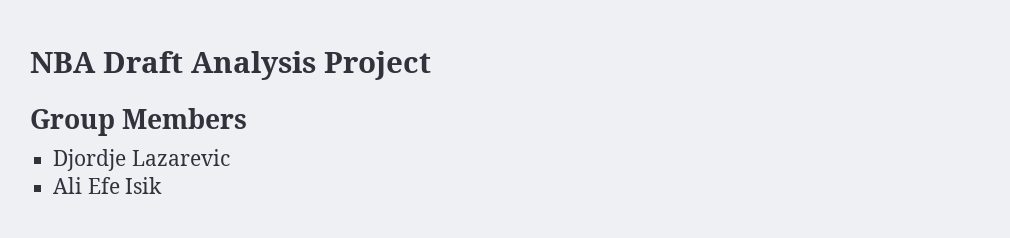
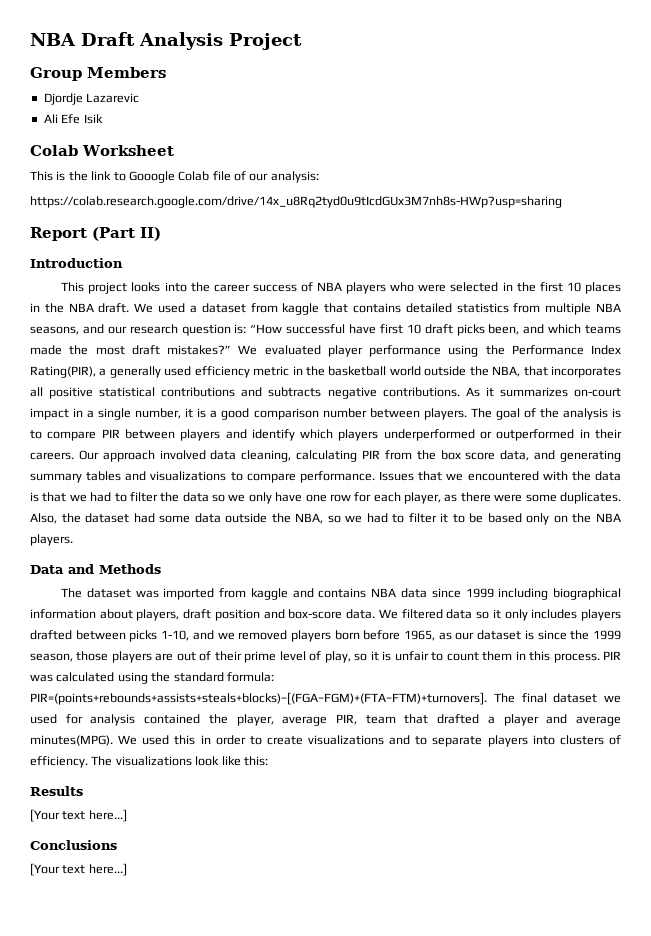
+ Colab Worksheet
+ This is the link to Gooogle Colab file of our analysis:
+ https://colab.research.google.com/drive/14x_u8Rq2tyd0u9tIcdGUx3M7nh8s-HWp?usp=sharing
+ Report (Part II)
+ Introduction
+ This project looks into the career success of NBA players who were selected in the first 10 places in the NBA draft. We used a dataset from kaggle that contains detailed statistics from multiple NBA seasons, and our research question is: “How successful have first 10 draft picks been, and which teams made the most draft mistakes?” We evaluated player performance using the Performance Index Rating(PIR), a generally used efficiency metric in the basketball world outside the NBA, that incorporates all positive statistical contributions and subtracts negative contributions. As it summarizes on-court impact in a single number, it is a good comparison number between players. The goal of the analysis is to compare PIR between players and identify which players underperformed or outperformed in their careers. Our approach involved data cleaning, calculating PIR from the box score data, and generating summary tables and visualizations to compare performance. Issues that we encountered with the data is that we had to filter the data so we only have one row for each player, as there were some duplicates. Also, the dataset had some data outside the NBA, so we had to filter it to be based only on the NBA players.
+ Data and Methods
+ The dataset was imported from kaggle and contains NBA data since 1999 including biographical information about players, draft position and box-score data. We filtered data so it only includes players drafted between picks 1-10, and we removed players born before 1965, as our dataset is since the 1999 season, those players are out of their prime level of play, so it is unfair to count them in this process. PIR was calculated using the standard formula: PIR=(points+rebounds+assists+steals+blocks)−[(FGA−FGM)+(FTA−FTM)+turnovers]. The final dataset we used for analysis contained the player, average PIR, team that drafted a player and average minutes(MPG). We used this in order to create visualizations and to separate players into clusters of efficiency. The visualizations look like this:
+ Results
+ [Your text here...]
+ Conclusions
+ [Your text here...]

